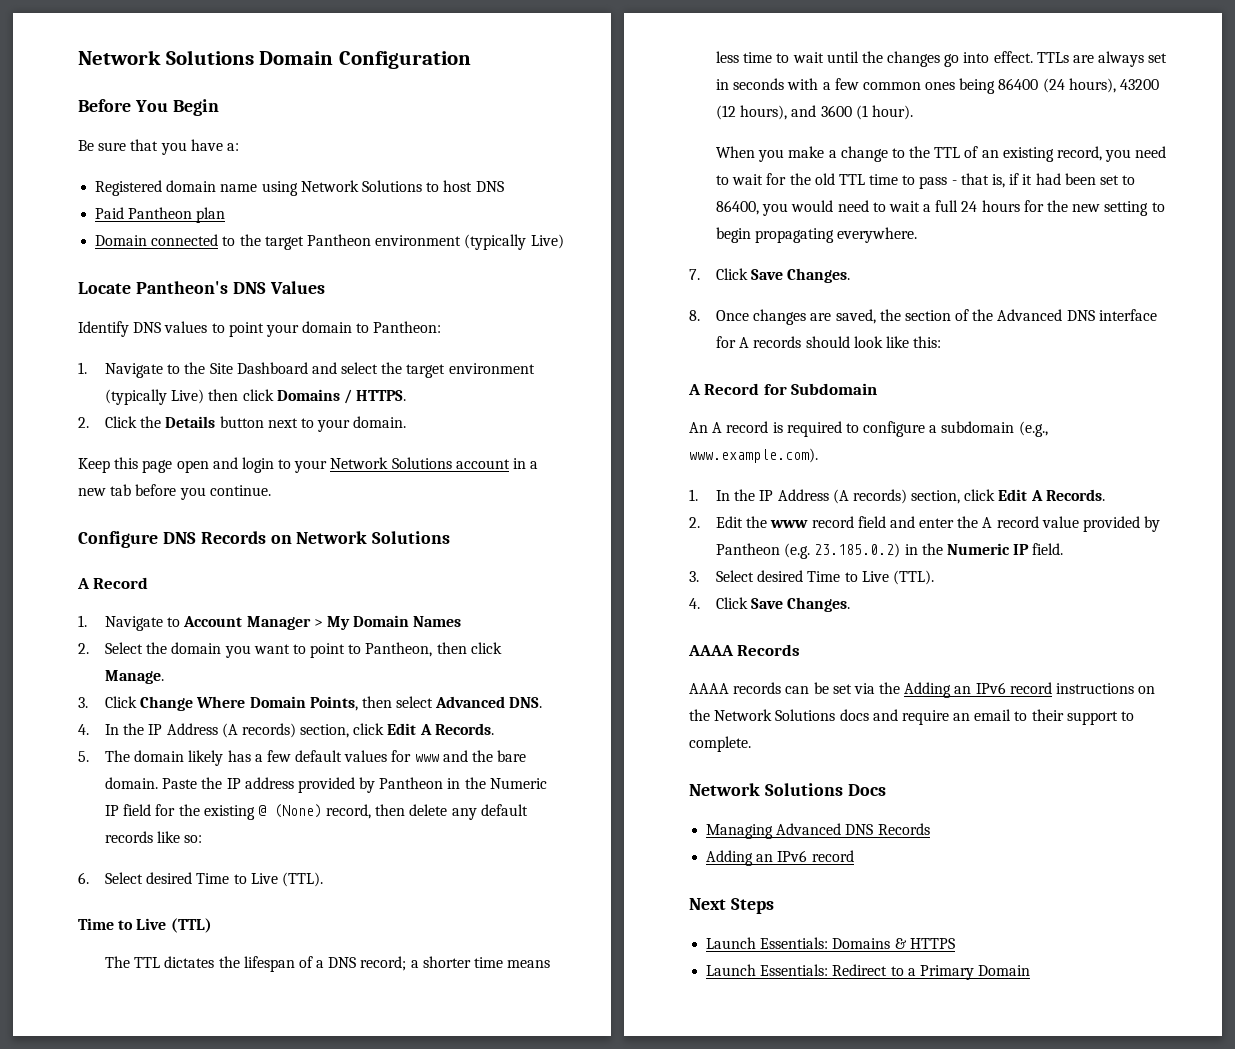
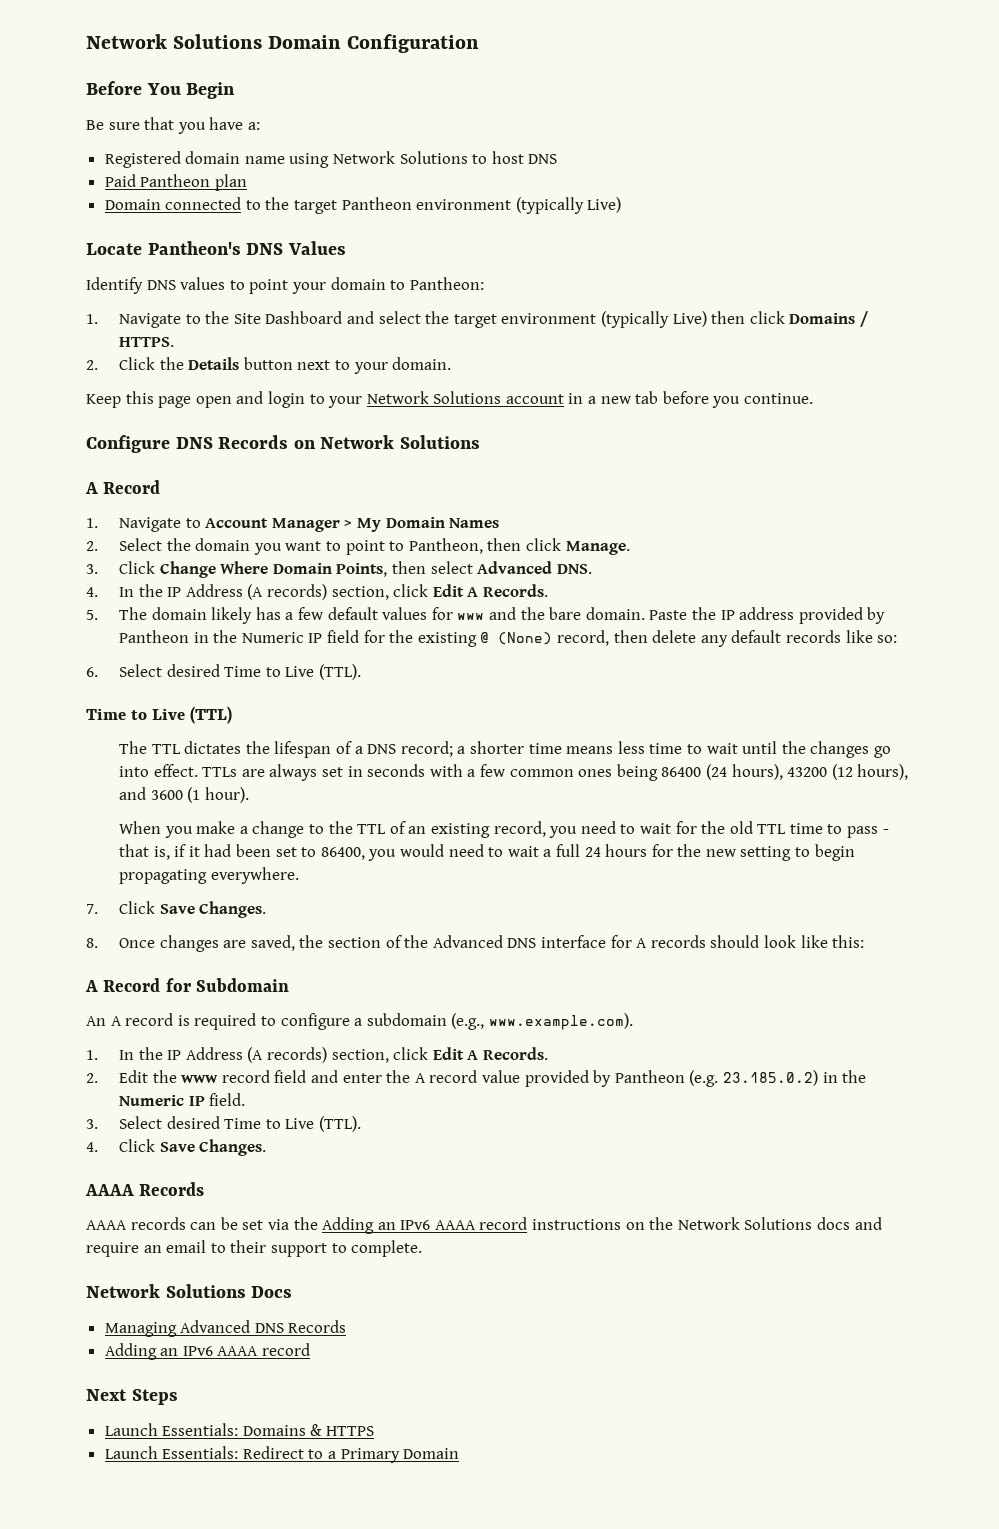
- AAAA records can be set via the Adding an IPv6 record instructions on the Network Solutions docs and require an email to their support to complete.
+ AAAA records can be set via the Adding an IPv6 AAAA record instructions on the Network Solutions docs and require an email to their support to complete.
  Managing Advanced DNS Records
- Adding an IPv6 record
+ Adding an IPv6 AAAA record

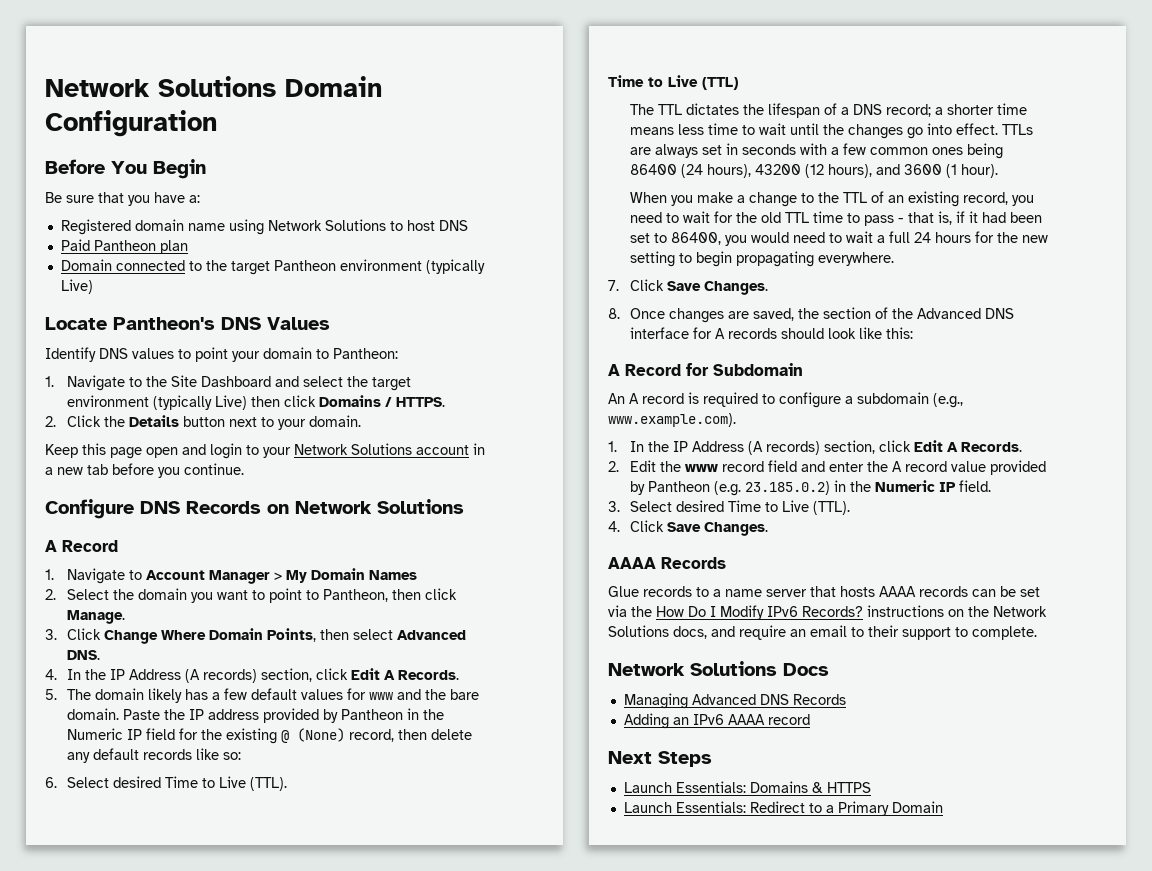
- AAAA records can be set via the Adding an IPv6 AAAA record instructions on the Network Solutions docs and require an email to their support to complete.
+ Glue records to a name server that hosts AAAA records can be set via the How Do I Modify IPv6 Records? instructions on the Network Solutions docs, and require an email to their support to complete.

